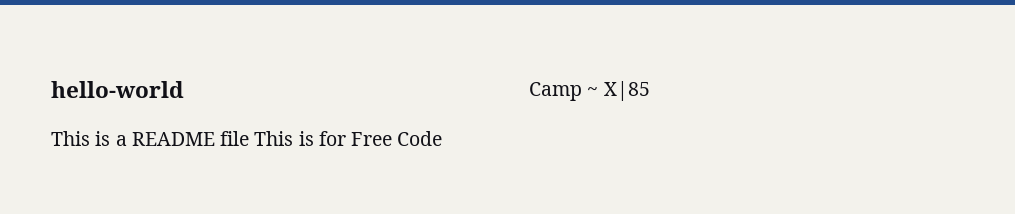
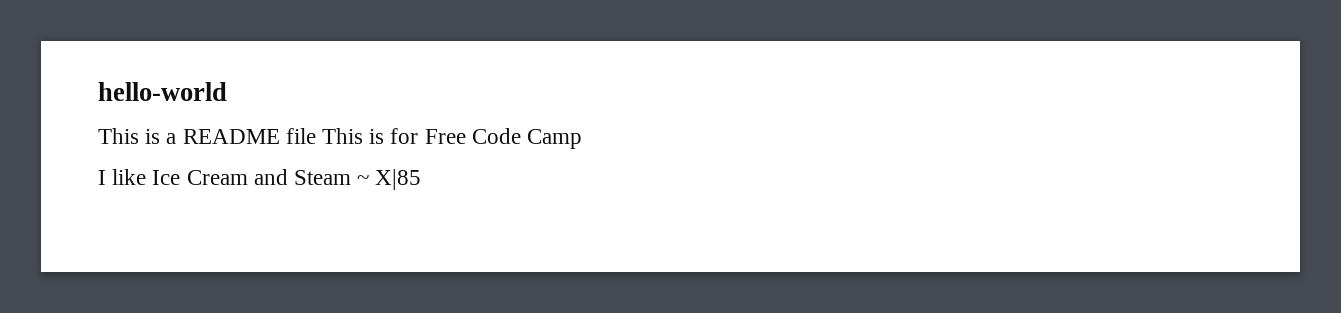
- This is a README file This is for Free Code Camp ~ X|85
+ This is a README file This is for Free Code Camp
+ I like Ice Cream and Steam ~ X|85

